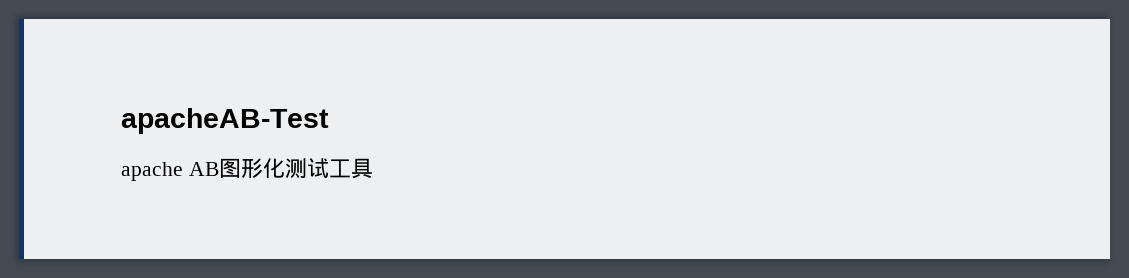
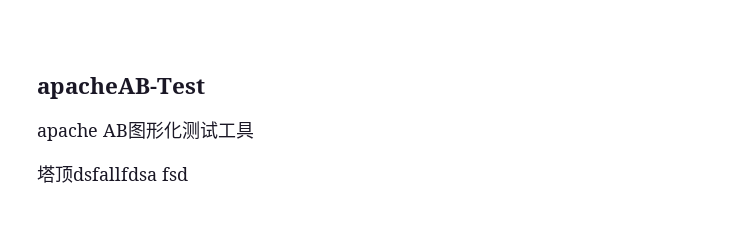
+ 塔顶dsfallfdsa fsd

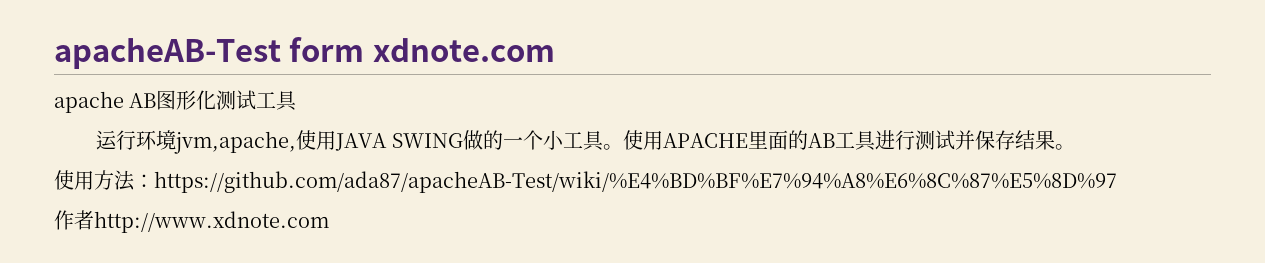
- apacheAB-Test
+ apacheAB-Test form xdnote.com
- 塔顶dsfallfdsa fsd
+ 运行环境jvm,apache,使用JAVA SWING做的一个小工具。使用APACHE里面的AB工具进行测试并保存结果。
+ 使用方法：https://github.com/ada87/apacheAB-Test/wiki/%E4%BD%BF%E7%94%A8%E6%8C%87%E5%8D%97
+ 作者http://www.xdnote.com

